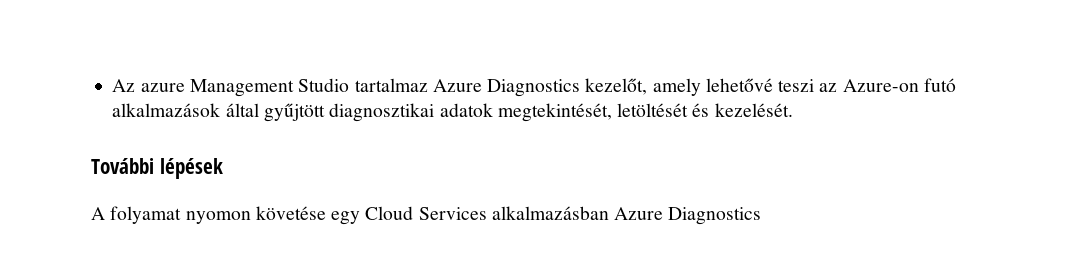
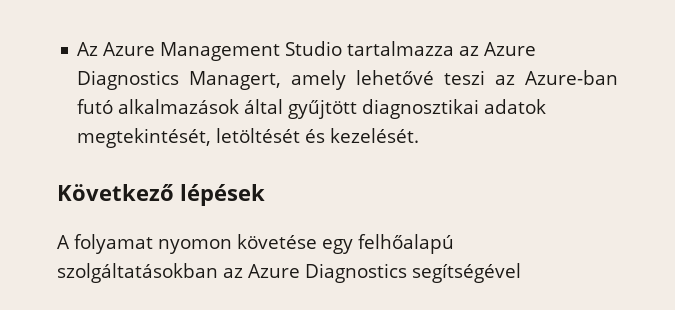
- Az azure Management Studio tartalmaz Azure Diagnostics kezelőt, amely lehetővé teszi az Azure-on futó alkalmazások által gyűjtött diagnosztikai adatok megtekintését, letöltését és kezelését.
+ Az Azure Management Studio tartalmazza az Azure Diagnostics Managert, amely lehetővé teszi az Azure-ban futó alkalmazások által gyűjtött diagnosztikai adatok megtekintését, letöltését és kezelését.
- További lépések
+ Következő lépések
- A folyamat nyomon követése egy Cloud Services alkalmazásban Azure Diagnostics
+ A folyamat nyomon követése egy felhőalapú szolgáltatásokban az Azure Diagnostics segítségével

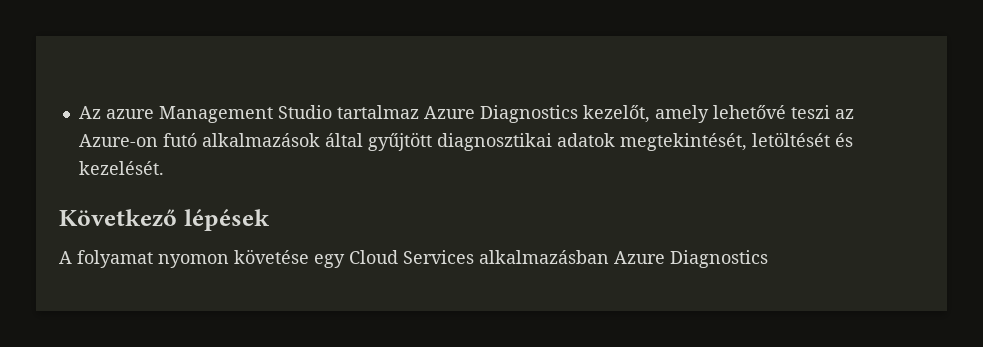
- Az Azure Management Studio tartalmazza az Azure Diagnostics Managert, amely lehetővé teszi az Azure-ban futó alkalmazások által gyűjtött diagnosztikai adatok megtekintését, letöltését és kezelését.
+ Az azure Management Studio tartalmaz Azure Diagnostics kezelőt, amely lehetővé teszi az Azure-on futó alkalmazások által gyűjtött diagnosztikai adatok megtekintését, letöltését és kezelését.
- A folyamat nyomon követése egy felhőalapú szolgáltatásokban az Azure Diagnostics segítségével
+ A folyamat nyomon követése egy Cloud Services alkalmazásban Azure Diagnostics

